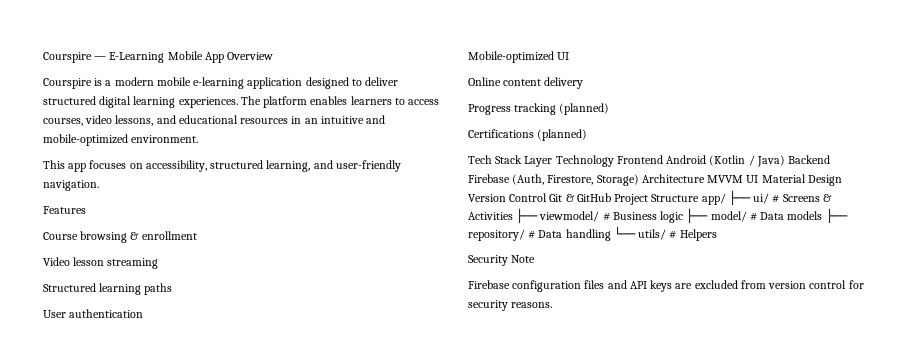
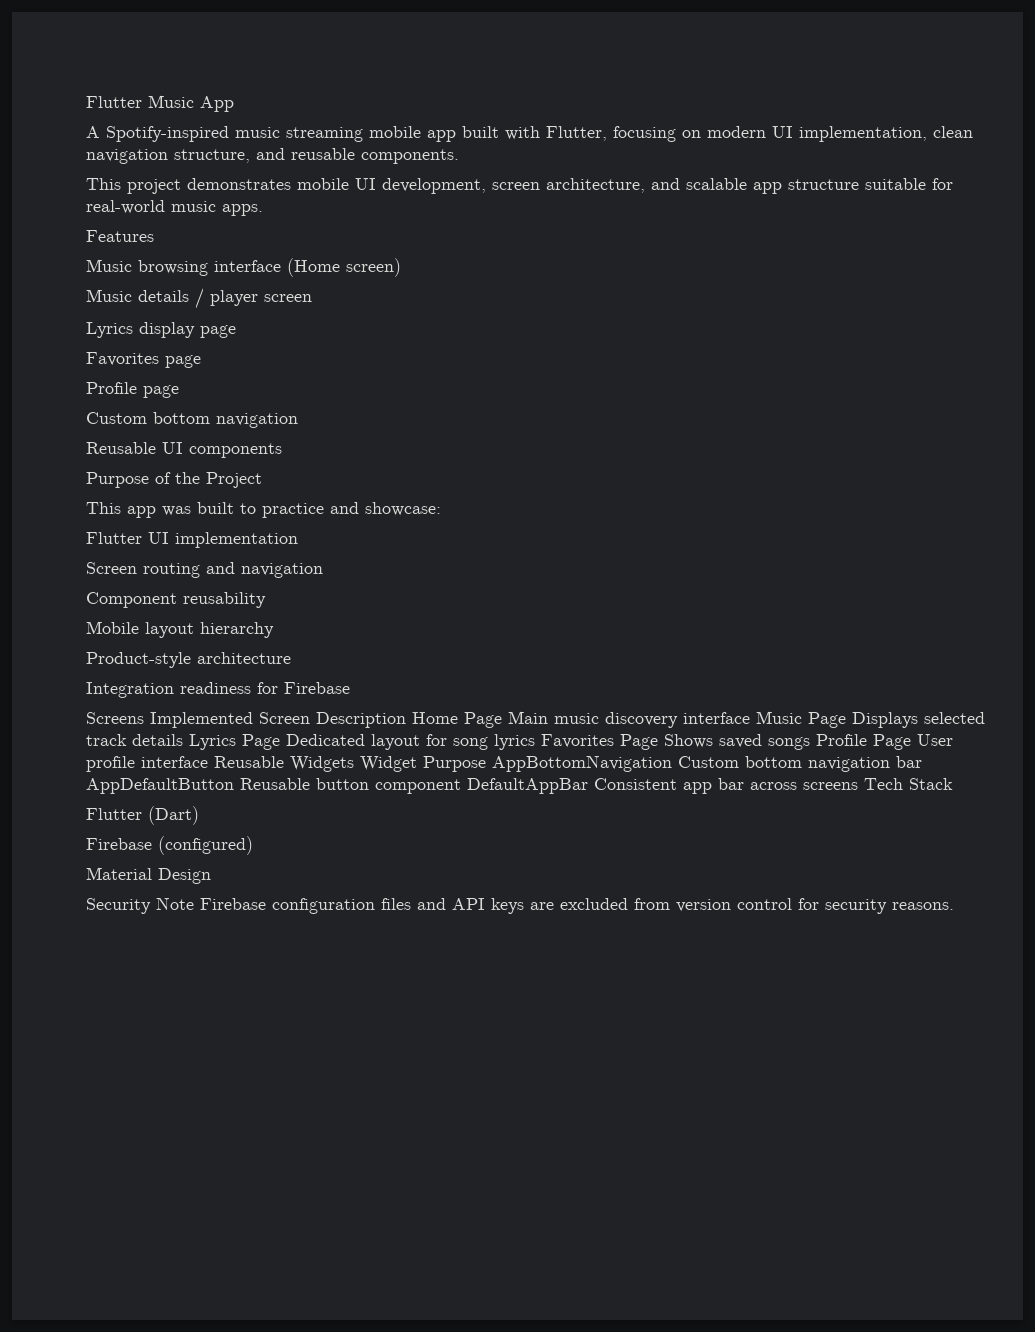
- Courspire — E-Learning Mobile App Overview
- Courspire is a modern mobile e-learning application designed to deliver structured digital learning experiences. The platform enables learners to access courses, video lessons, and educational resources in an intuitive and mobile-optimized environment.
- This app focuses on accessibility, structured learning, and user-friendly navigation.
+ Flutter Music App
+ A Spotify-inspired music streaming mobile app built with Flutter, focusing on modern UI implementation, clean navigation structure, and reusable components.
+ This project demonstrates mobile UI development, screen architecture, and scalable app structure suitable for real-world music apps.
  Features
- Course browsing & enrollment
- Video lesson streaming
- Structured learning paths
- User authentication
- Mobile-optimized UI
- Online content delivery
- Progress tracking (planned)
- Certifications (planned)
- Tech Stack Layer Technology Frontend Android (Kotlin / Java) Backend Firebase (Auth, Firestore, Storage) Architecture MVVM UI Material Design Version Control Git & GitHub Project Structure app/ ├── ui/ # Screens & Activities ├── viewmodel/ # Business logic ├── model/ # Data models ├── repository/ # Data handling └── utils/ # Helpers
+ Music browsing interface (Home screen)
+ Music details / player screen
+ Lyrics display page
+ Favorites page
+ Profile page
+ Custom bottom navigation
+ Reusable UI components
+ Purpose of the Project
+ This app was built to practice and showcase:
+ Flutter UI implementation
+ Screen routing and navigation
+ Component reusability
+ Mobile layout hierarchy
+ Product-style architecture
+ Integration readiness for Firebase
+ Screens Implemented Screen Description Home Page Main music discovery interface Music Page Displays selected track details Lyrics Page Dedicated layout for song lyrics Favorites Page Shows saved songs Profile Page User profile interface Reusable Widgets Widget Purpose AppBottomNavigation Custom bottom navigation bar AppDefaultButton Reusable button component DefaultAppBar Consistent app bar across screens Tech Stack
+ Flutter (Dart)
+ Firebase (configured)
+ Material Design
- Security Note
- Firebase configuration files and API keys are excluded from version control for security reasons.
+ Security Note Firebase configuration files and API keys are excluded from version control for security reasons.

